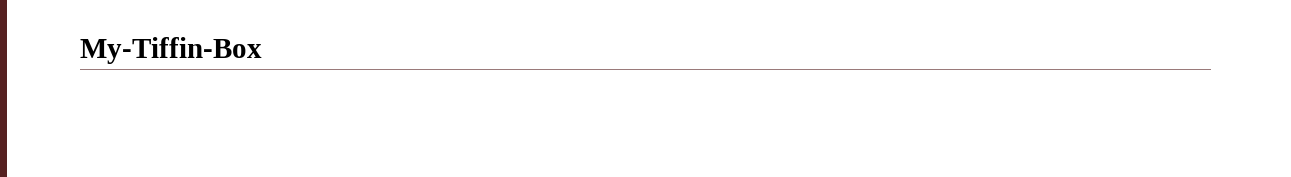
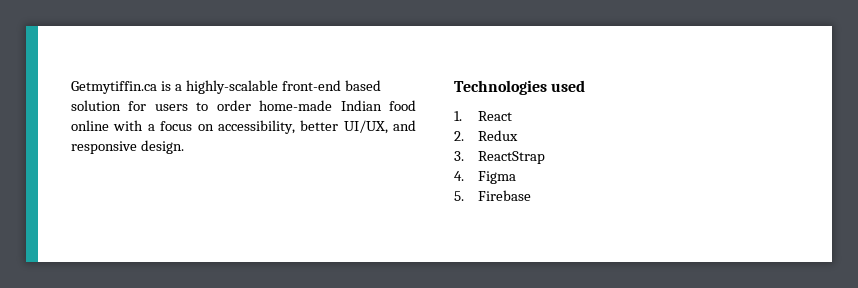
- My-Tiffin-Box
+ Getmytiffin.ca is a highly-scalable front-end based solution for users to order home-made Indian food online with a focus on accessibility, better UI/UX, and responsive design.
+ Technologies used
+ 1. React
+ 2. Redux
+ 3. ReactStrap
+ 4. Figma
+ 5. Firebase

